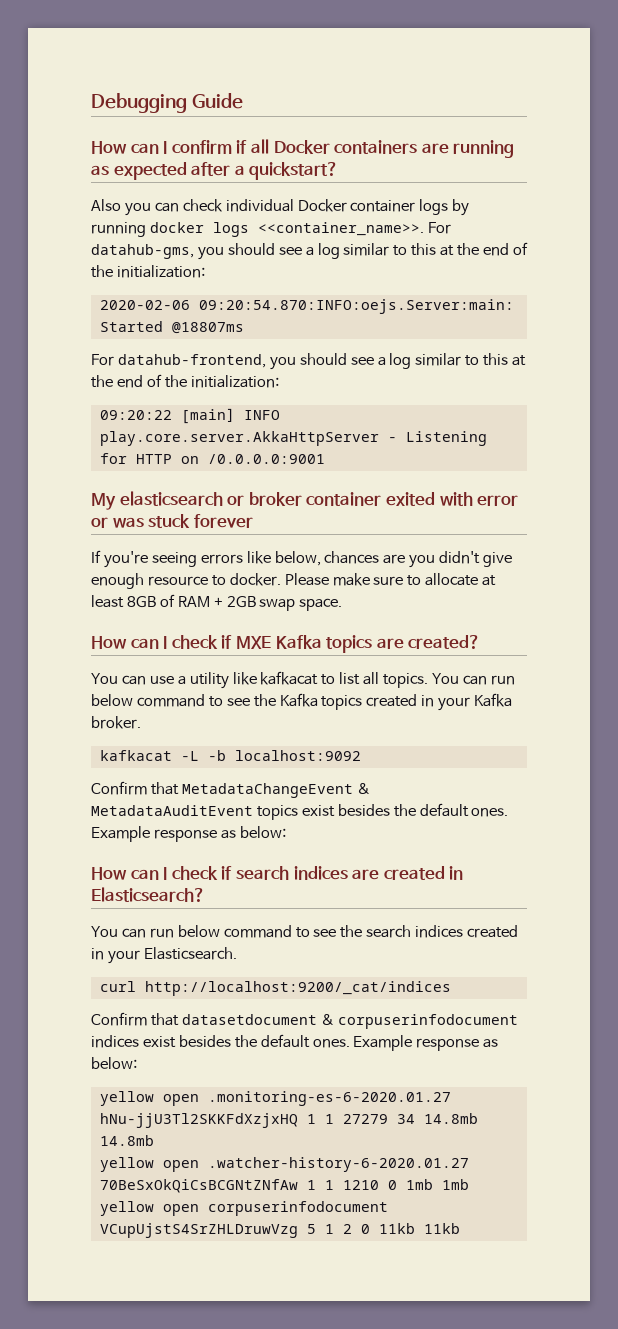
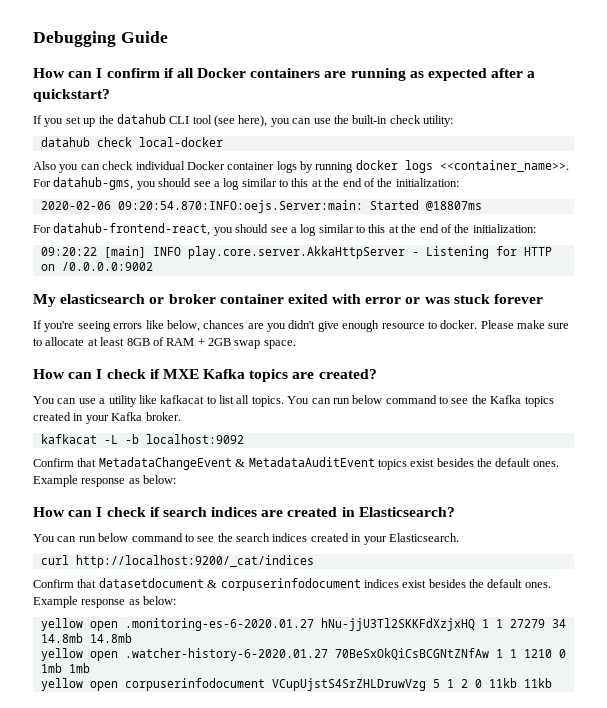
+ If you set up the datahub CLI tool (see here), you can use the built-in check utility:
+ datahub check local-docker
- For datahub-frontend, you should see a log similar to this at the end of the initialization:
+ For datahub-frontend-react, you should see a log similar to this at the end of the initialization:
- 09:20:22 [main] INFO play.core.server.AkkaHttpServer - Listening for HTTP on /0.0.0.0:9001
+ 09:20:22 [main] INFO play.core.server.AkkaHttpServer - Listening for HTTP on /0.0.0.0:9002

